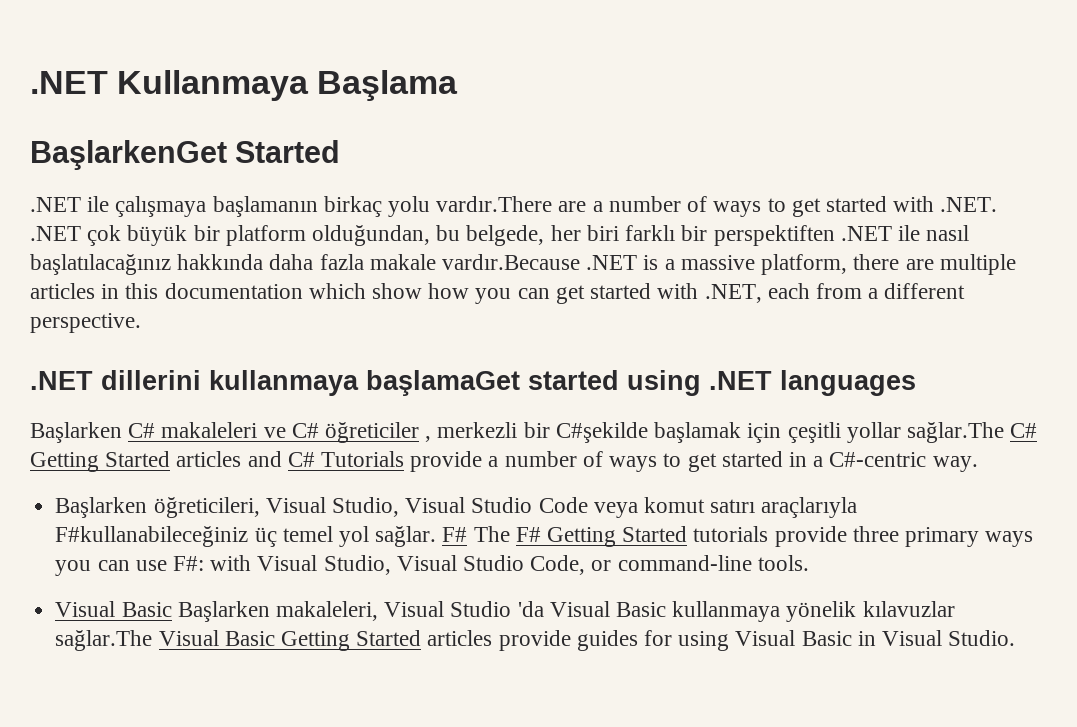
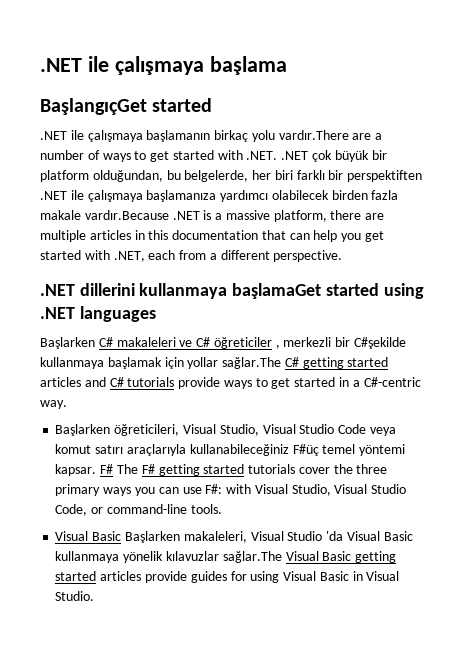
- .NET Kullanmaya Başlama
- BaşlarkenGet Started
+ .NET ile çalışmaya başlama
+ BaşlangıçGet started
- .NET ile çalışmaya başlamanın birkaç yolu vardır.There are a number of ways to get started with .NET. .NET çok büyük bir platform olduğundan, bu belgede, her biri farklı bir perspektiften .NET ile nasıl başlatılacağınız hakkında daha fazla makale vardır.Because .NET is a massive platform, there are multiple articles in this documentation which show how you can get started with .NET, each from a different perspective.
+ .NET ile çalışmaya başlamanın birkaç yolu vardır.There are a number of ways to get started with .NET. .NET çok büyük bir platform olduğundan, bu belgelerde, her biri farklı bir perspektiften .NET ile çalışmaya başlamanıza yardımcı olabilecek birden fazla makale vardır.Because .NET is a massive platform, there are multiple articles in this documentation that can help you get started with .NET, each from a different perspective.
- Başlarken C# makaleleri ve C# öğreticiler , merkezli bir C#şekilde başlamak için çeşitli yollar sağlar.The C# Getting Started articles and C# Tutorials provide a number of ways to get started in a C#-centric way.
+ Başlarken C# makaleleri ve C# öğreticiler , merkezli bir C#şekilde kullanmaya başlamak için yollar sağlar.The C# getting started articles and C# tutorials provide ways to get started in a C#-centric way.
- Başlarken öğreticileri, Visual Studio, Visual Studio Code veya komut satırı araçlarıyla F#kullanabileceğiniz üç temel yol sağlar. F# The F# Getting Started tutorials provide three primary ways you can use F#: with Visual Studio, Visual Studio Code, or command-line tools.
+ Başlarken öğreticileri, Visual Studio, Visual Studio Code veya komut satırı araçlarıyla kullanabileceğiniz F#üç temel yöntemi kapsar. F# The F# getting started tutorials cover the three primary ways you can use F#: with Visual Studio, Visual Studio Code, or command-line tools.
- Visual Basic Başlarken makaleleri, Visual Studio 'da Visual Basic kullanmaya yönelik kılavuzlar sağlar.The Visual Basic Getting Started articles provide guides for using Visual Basic in Visual Studio.
+ Visual Basic Başlarken makaleleri, Visual Studio 'da Visual Basic kullanmaya yönelik kılavuzlar sağlar.The Visual Basic getting started articles provide guides for using Visual Basic in Visual Studio.

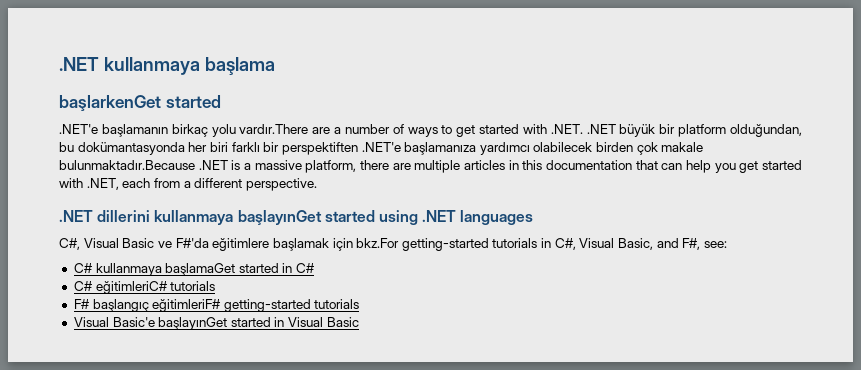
- .NET ile çalışmaya başlama
+ .NET kullanmaya başlama
- BaşlangıçGet started
+ başlarkenGet started
- .NET ile çalışmaya başlamanın birkaç yolu vardır.There are a number of ways to get started with .NET. .NET çok büyük bir platform olduğundan, bu belgelerde, her biri farklı bir perspektiften .NET ile çalışmaya başlamanıza yardımcı olabilecek birden fazla makale vardır.Because .NET is a massive platform, there are multiple articles in this documentation that can help you get started with .NET, each from a different perspective.
+ .NET'e başlamanın birkaç yolu vardır.There are a number of ways to get started with .NET. .NET büyük bir platform olduğundan, bu dokümantasyonda her biri farklı bir perspektiften .NET'e başlamanıza yardımcı olabilecek birden çok makale bulunmaktadır.Because .NET is a massive platform, there are multiple articles in this documentation that can help you get started with .NET, each from a different perspective.
- .NET dillerini kullanmaya başlamaGet started using .NET languages
+ .NET dillerini kullanmaya başlayınGet started using .NET languages
- Başlarken C# makaleleri ve C# öğreticiler , merkezli bir C#şekilde kullanmaya başlamak için yollar sağlar.The C# getting started articles and C# tutorials provide ways to get started in a C#-centric way.
- Başlarken öğreticileri, Visual Studio, Visual Studio Code veya komut satırı araçlarıyla kullanabileceğiniz F#üç temel yöntemi kapsar. F# The F# getting started tutorials cover the three primary ways you can use F#: with Visual Studio, Visual Studio Code, or command-line tools.
- Visual Basic Başlarken makaleleri, Visual Studio 'da Visual Basic kullanmaya yönelik kılavuzlar sağlar.The Visual Basic getting started articles provide guides for using Visual Basic in Visual Studio.
+ C#, Visual Basic ve F#'da eğitimlere başlamak için bkz.For getting-started tutorials in C#, Visual Basic, and F#, see:
+ C# kullanmaya başlamaGet started in C#
+ C# eğitimleriC# tutorials
+ F# başlangıç eğitimleriF# getting-started tutorials
+ Visual Basic'e başlayınGet started in Visual Basic

